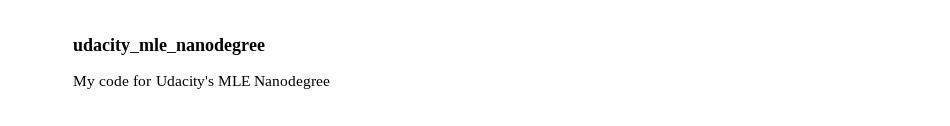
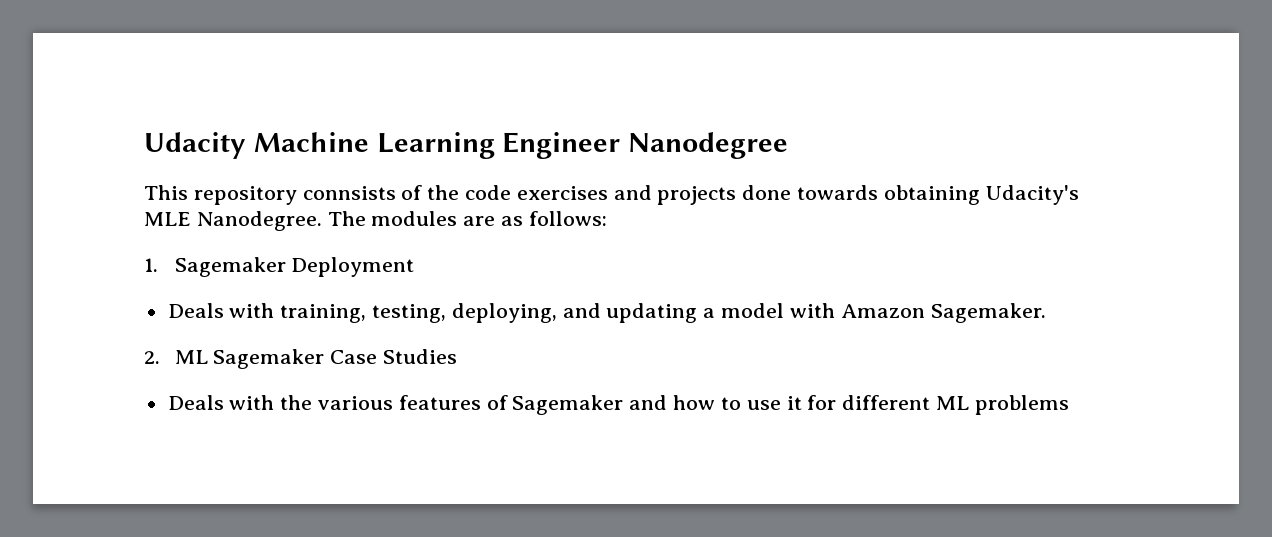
- udacity_mle_nanodegree
- My code for Udacity's MLE Nanodegree
+ Udacity Machine Learning Engineer Nanodegree
+ This repository connsists of the code exercises and projects done towards obtaining Udacity's MLE Nanodegree. The modules are as follows:
+ 1. Sagemaker Deployment
+ Deals with training, testing, deploying, and updating a model with Amazon Sagemaker.
+ 2. ML Sagemaker Case Studies
+ Deals with the various features of Sagemaker and how to use it for different ML problems

